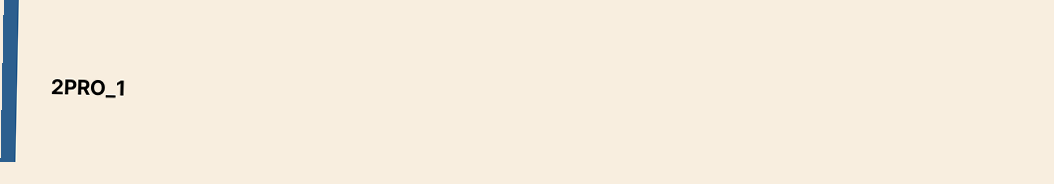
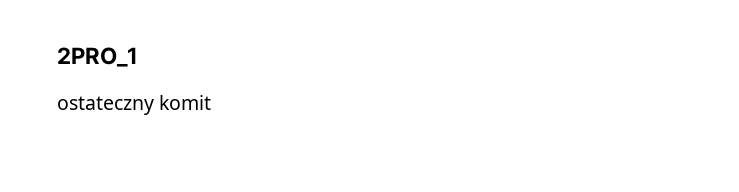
+ ostateczny komit

